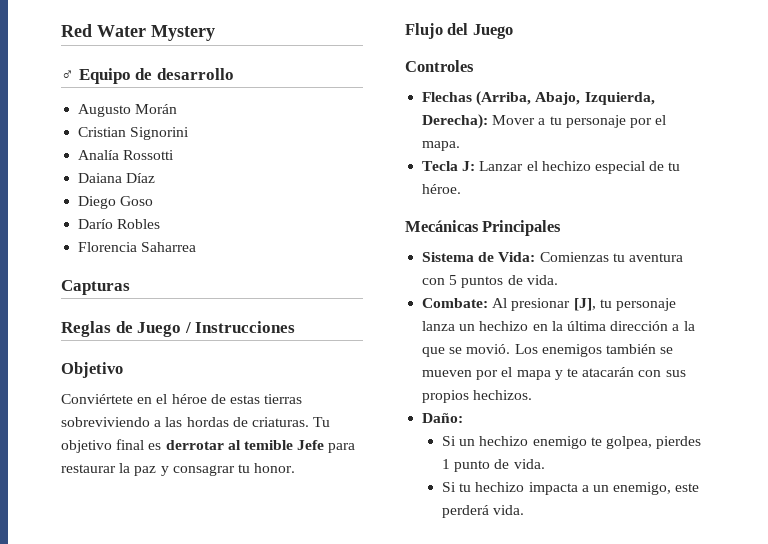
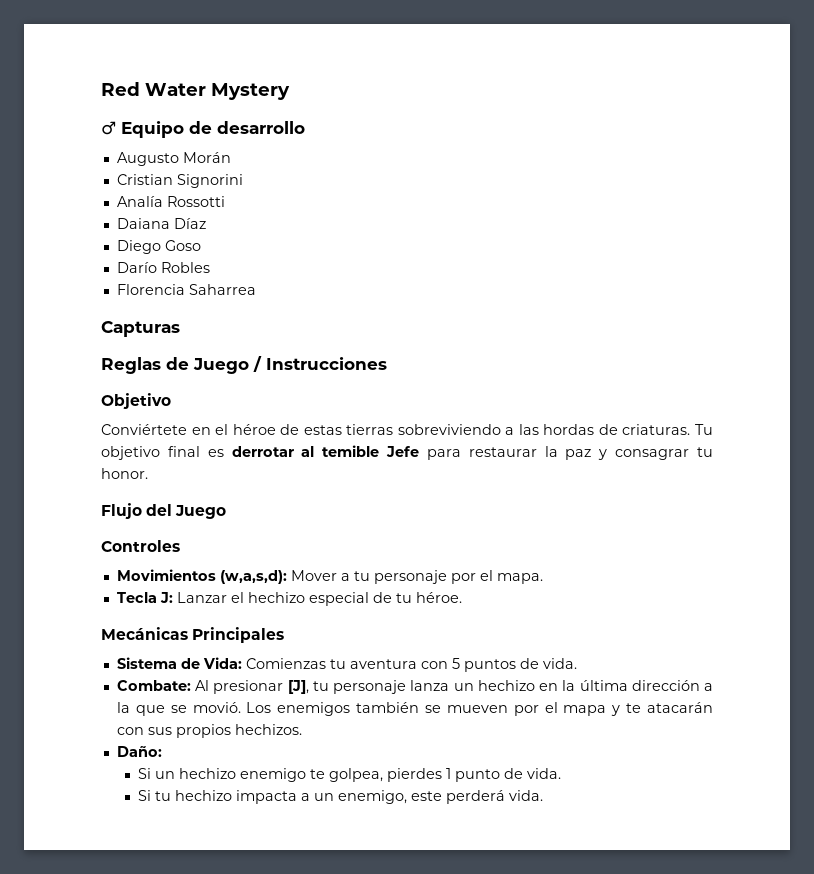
- Flechas (Arriba, Abajo, Izquierda, Derecha): Mover a tu personaje por el mapa.
+ Movimientos (w,a,s,d): Mover a tu personaje por el mapa.

